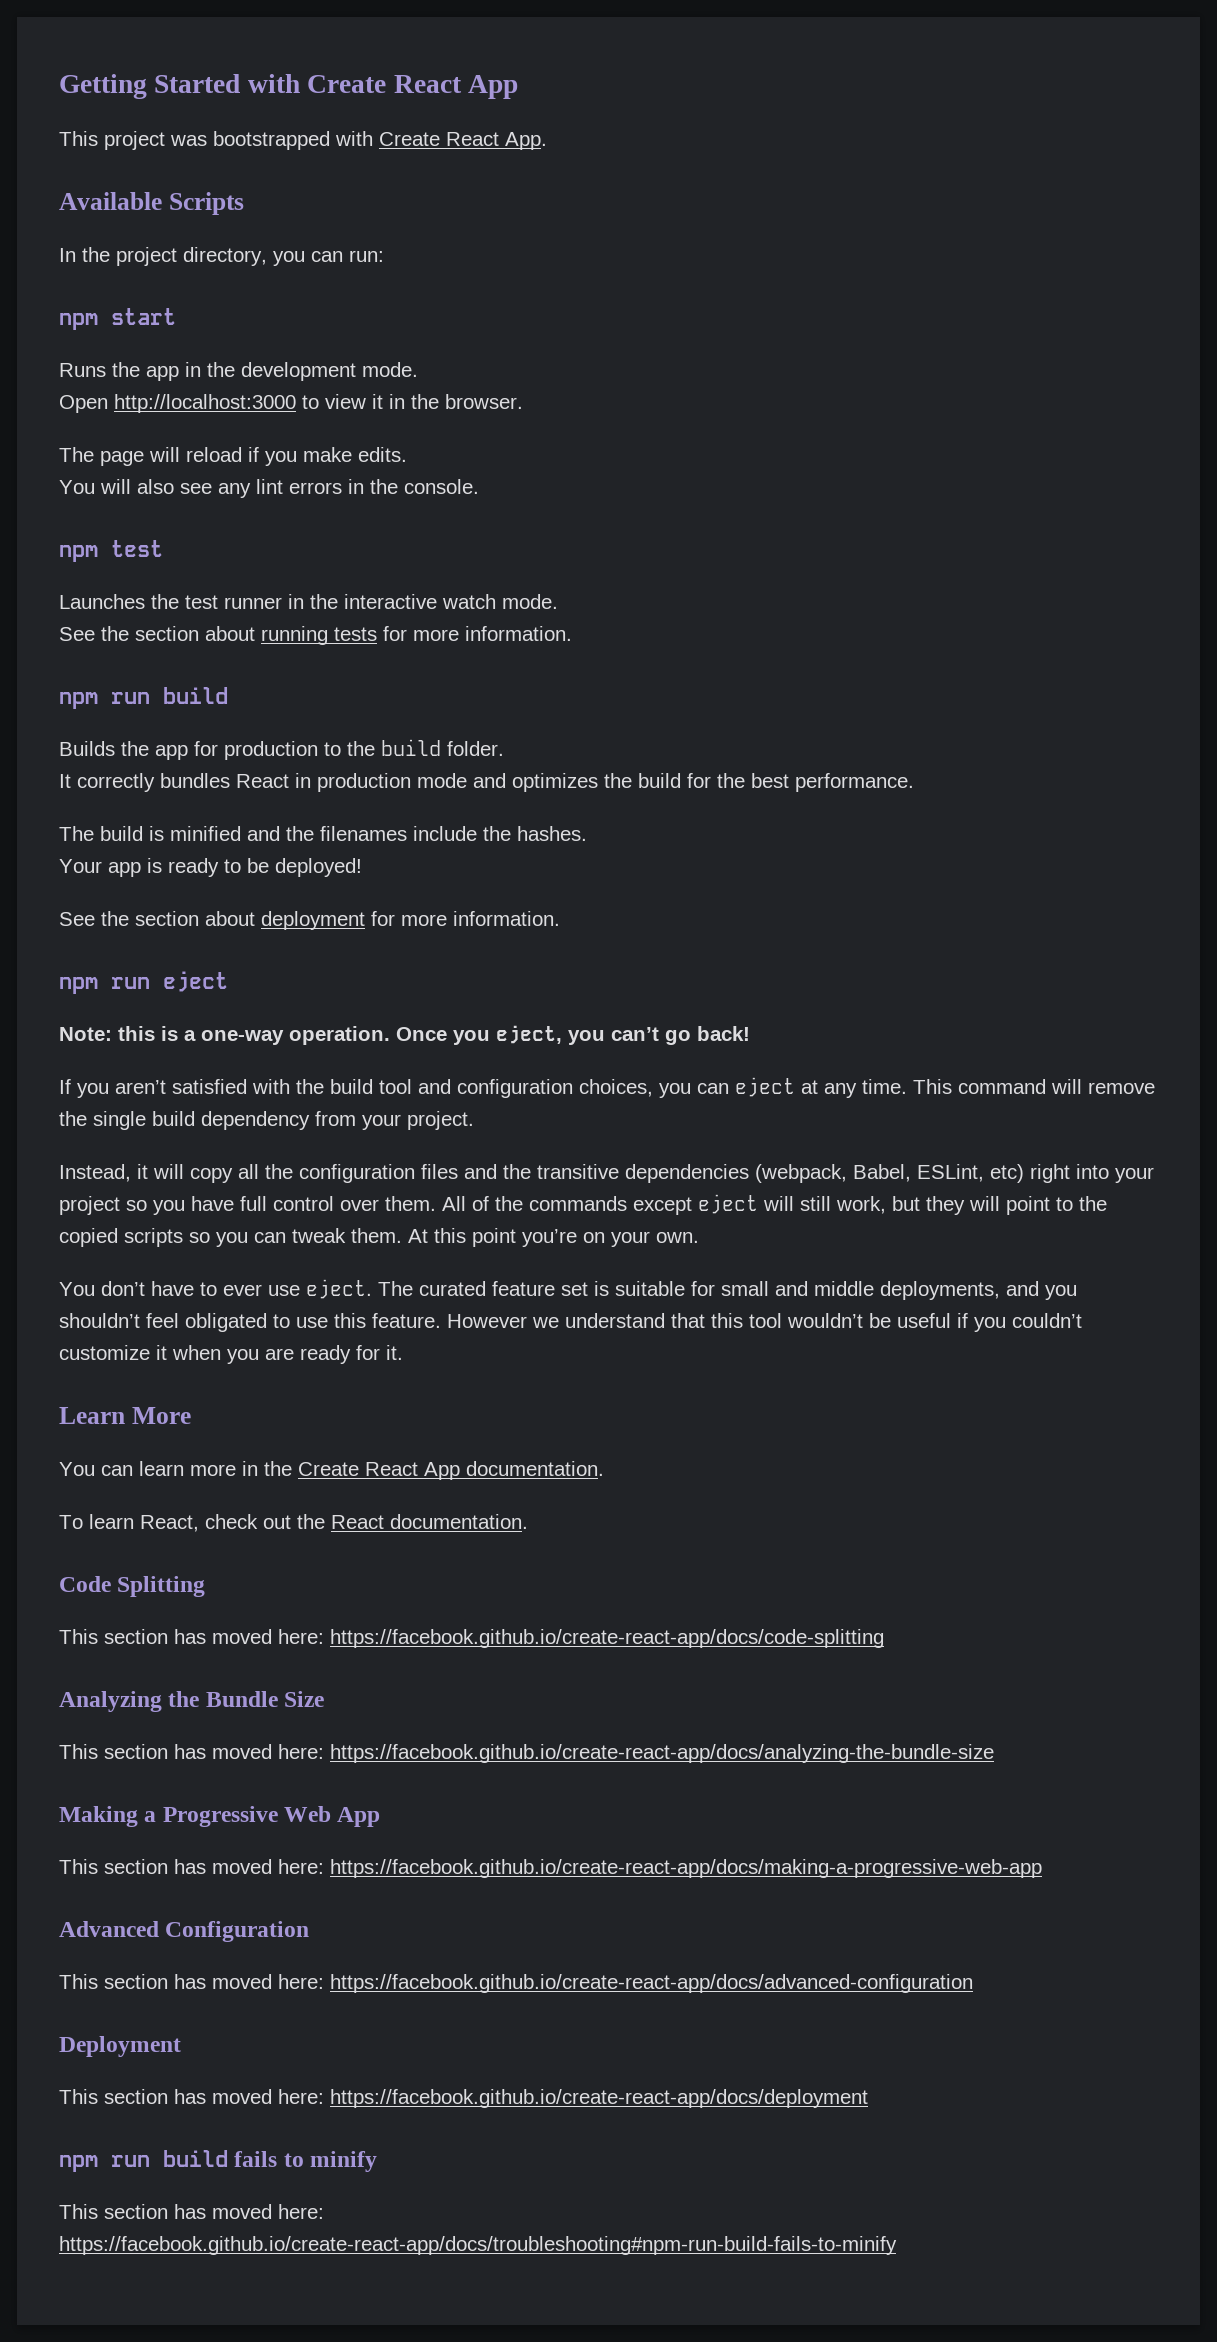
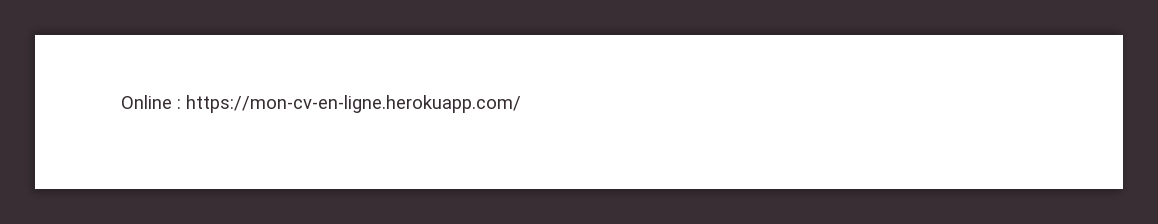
- Getting Started with Create React App
- This project was bootstrapped with Create React App.
- Available Scripts
- In the project directory, you can run:
- npm start
- Runs the app in the development mode.
- Open http://localhost:3000 to view it in the browser.
- The page will reload if you make edits.
- You will also see any lint errors in the console.
- npm test
- Launches the test runner in the interactive watch mode.
- See the section about running tests for more information.
- npm run build
- Builds the app for production to the build folder.
- It correctly bundles React in production mode and optimizes the build for the best performance.
- The build is minified and the filenames include the hashes.
- Your app is ready to be deployed!
- See the section about deployment for more information.
- npm run eject
- Note: this is a one-way operation. Once you eject, you can’t go back!
- If you aren’t satisfied with the build tool and configuration choices, you can eject at any time. This command will remove the single build dependency from your project.
- Instead, it will copy all the configuration files and the transitive dependencies (webpack, Babel, ESLint, etc) right into your project so you have full control over them. All of the commands except eject will still work, but they will point to the copied scripts so you can tweak them. At this point you’re on your own.
- You don’t have to ever use eject. The curated feature set is suitable for small and middle deployments, and you shouldn’t feel obligated to use this feature. However we understand that this tool wouldn’t be useful if you couldn’t customize it when you are ready for it.
- Learn More
- You can learn more in the Create React App documentation.
- To learn React, check out the React documentation.
- Code Splitting
- This section has moved here: https://facebook.github.io/create-react-app/docs/code-splitting
- Analyzing the Bundle Size
- This section has moved here: https://facebook.github.io/create-react-app/docs/analyzing-the-bundle-size
- Making a Progressive Web App
- This section has moved here: https://facebook.github.io/create-react-app/docs/making-a-progressive-web-app
- Advanced Configuration
- This section has moved here: https://facebook.github.io/create-react-app/docs/advanced-configuration
- Deployment
- This section has moved here: https://facebook.github.io/create-react-app/docs/deployment
- npm run build fails to minify
- This section has moved here: https://facebook.github.io/create-react-app/docs/troubleshooting#npm-run-build-fails-to-minify
+ Online : https://mon-cv-en-ligne.herokuapp.com/

